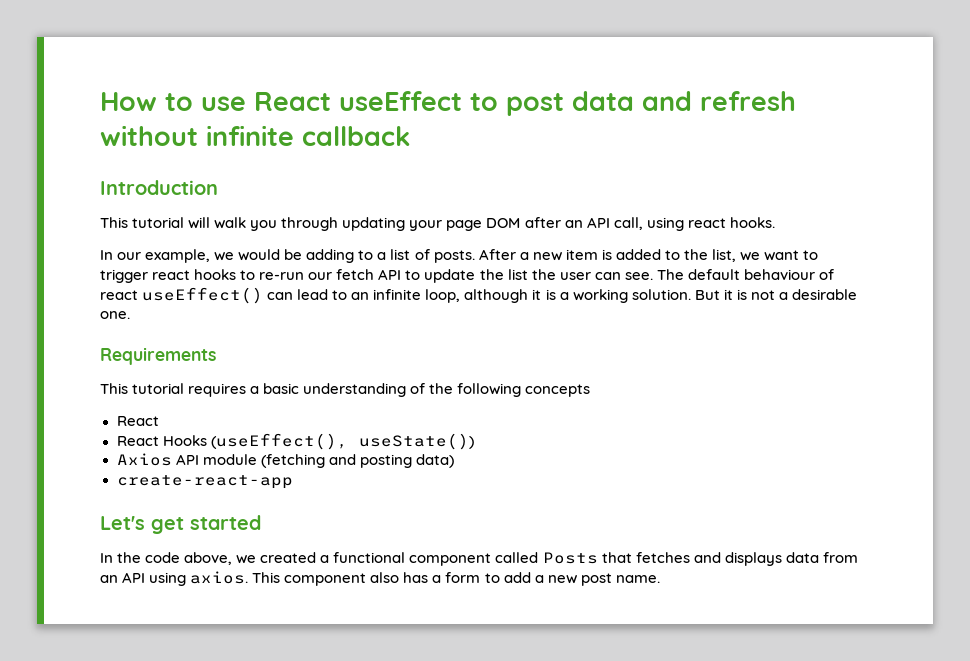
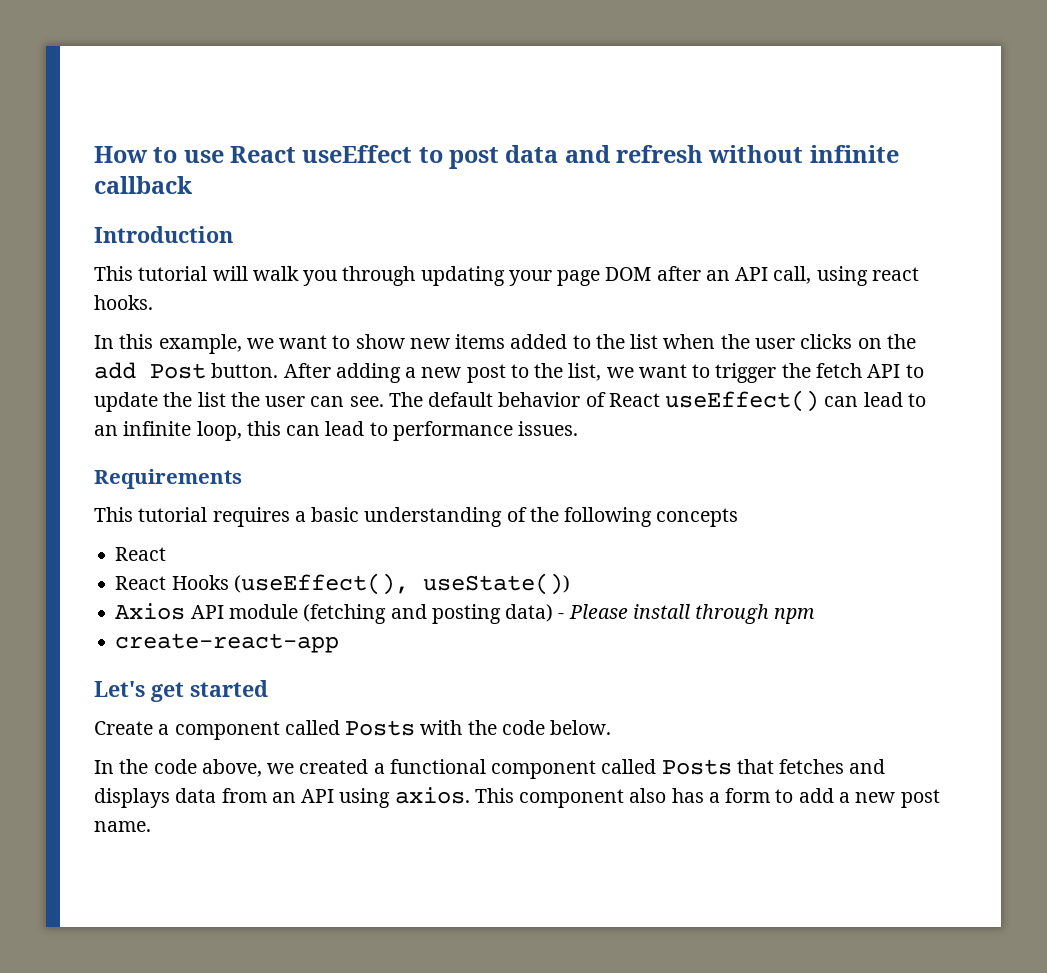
- In our example, we would be adding to a list of posts. After a new item is added to the list, we want to trigger react hooks to re-run our fetch API to update the list the user can see.
+ In this example, we want to show new items added to the list when the user clicks on the add Post button. After adding a new post to the list, we want to trigger the fetch API to update the list the user can see.
- The default behaviour of react useEffect() can lead to an infinite loop, although it is a working solution. But it is not a desirable one.
+ The default behavior of React useEffect() can lead to an infinite loop, this can lead to performance issues.
- Axios API module (fetching and posting data)
+ Axios API module (fetching and posting data) - Please install through npm
+ Create a component called Posts with the code below.

